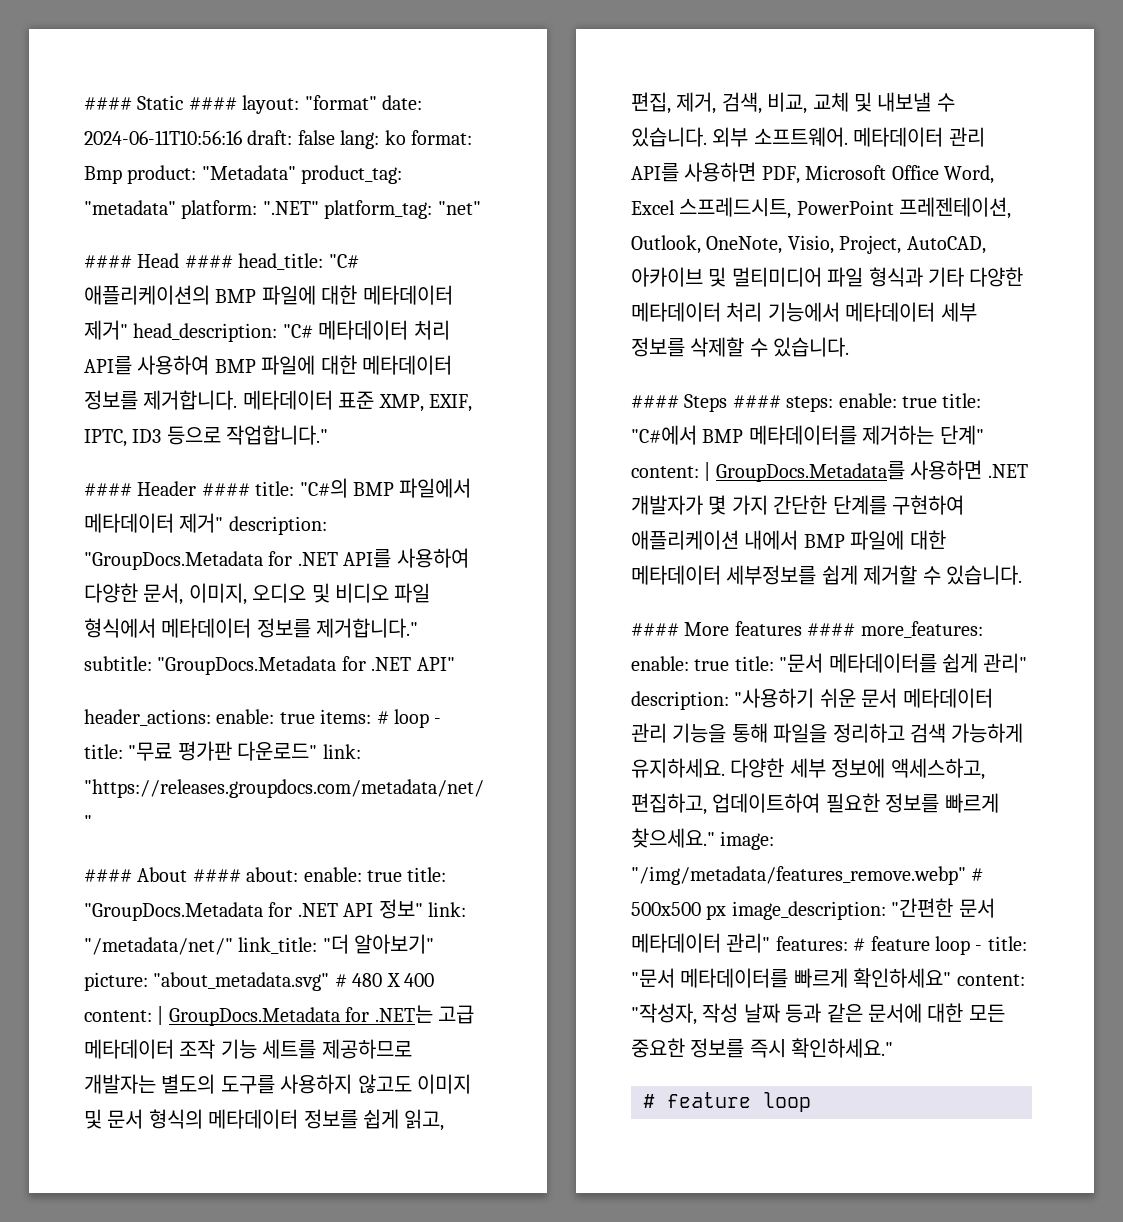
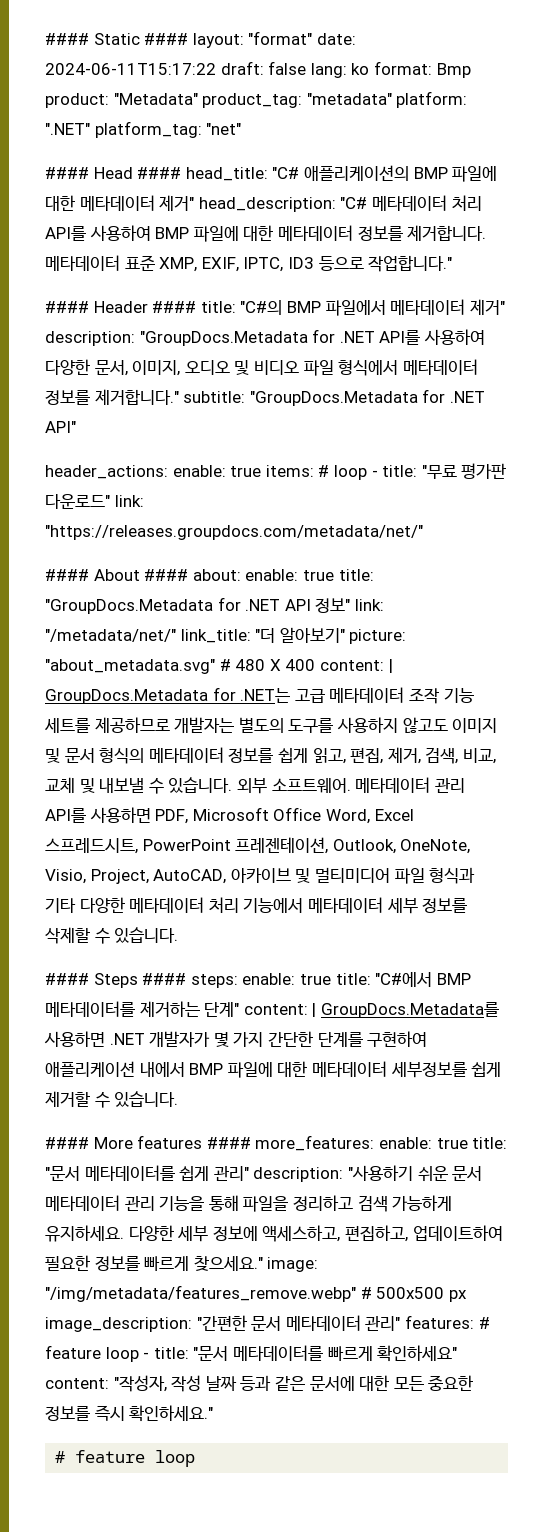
- #### Static #### layout: "format" date: 2024-06-11T10:56:16 draft: false lang: ko format: Bmp product: "Metadata" product_tag: "metadata" platform: ".NET" platform_tag: "net"
+ #### Static #### layout: "format" date: 2024-06-11T15:17:22 draft: false lang: ko format: Bmp product: "Metadata" product_tag: "metadata" platform: ".NET" platform_tag: "net"

